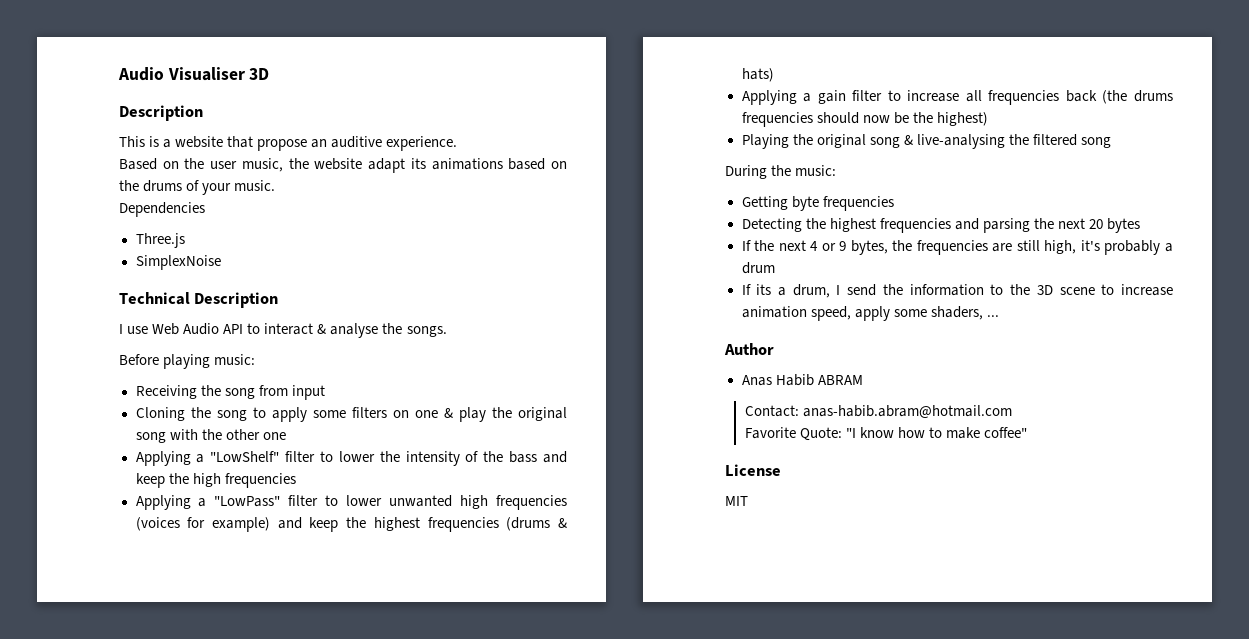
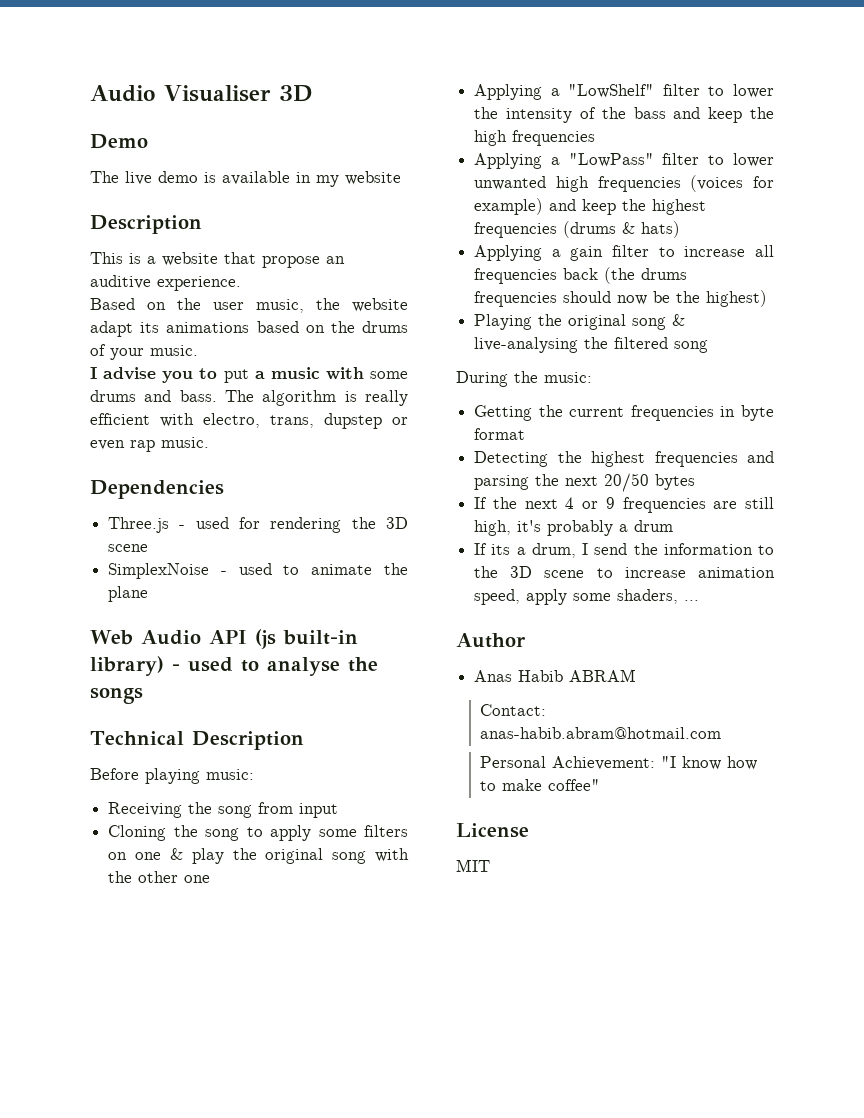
+ Demo
+ The live demo is available in my website
+ I advise you to put a music with some drums and bass. The algorithm is really efficient with electro, trans, dupstep or even rap music.
  Dependencies
- Three.js
- SimplexNoise
+ Three.js - used for rendering the 3D scene
+ SimplexNoise - used to animate the plane
+ Web Audio API (js built-in library) - used to analyse the songs
  Technical Description
- I use Web Audio API to interact & analyse the songs.
- Getting byte frequencies
+ Getting the current frequencies in byte format
- Detecting the highest frequencies and parsing the next 20 bytes
+ Detecting the highest frequencies and parsing the next 20/50 bytes
- If the next 4 or 9 bytes, the frequencies are still high, it's probably a drum
+ If the next 4 or 9 frequencies are still high, it's probably a drum
- Favorite Quote: "I know how to make coffee"
+ Personal Achievement: "I know how to make coffee"

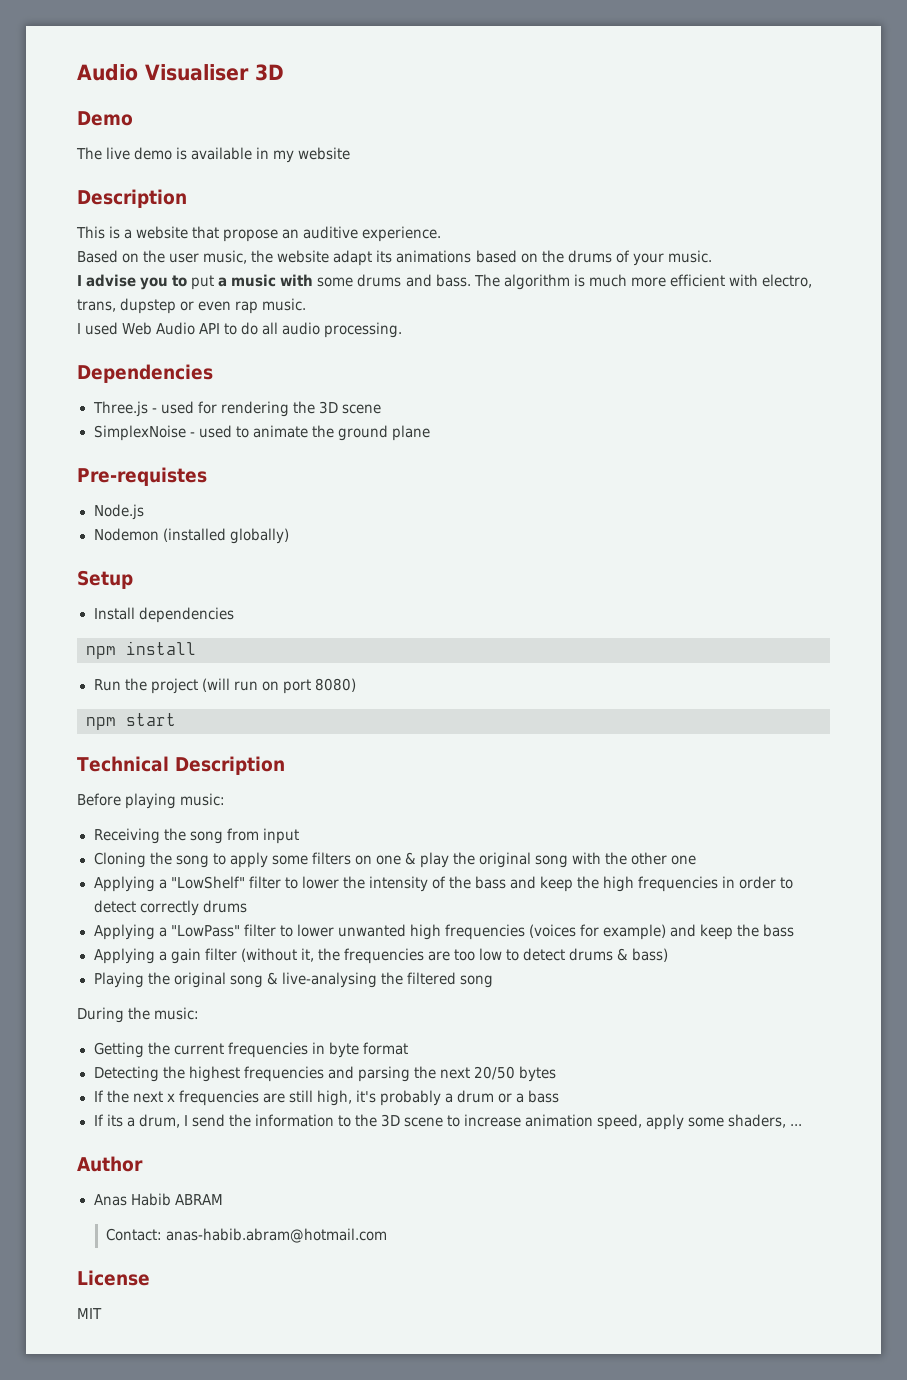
- The algorithm is really efficient with electro, trans, dupstep or even rap music.
+ The algorithm is much more efficient with electro, trans, dupstep or even rap music.
+ I used Web Audio API to do all audio processing.
- SimplexNoise - used to animate the plane
+ SimplexNoise - used to animate the ground plane
- Web Audio API (js built-in library) - used to analyse the songs
+ Pre-requistes
+ Node.js
+ Nodemon (installed globally)
+ Setup
+ Install dependencies
+ npm install
+ Run the project (will run on port 8080)
+ npm start
- Applying a "LowShelf" filter to lower the intensity of the bass and keep the high frequencies
+ Applying a "LowShelf" filter to lower the intensity of the bass and keep the high frequencies in order to detect correctly drums
- Applying a "LowPass" filter to lower unwanted high frequencies (voices for example) and keep the highest frequencies (drums & hats)
+ Applying a "LowPass" filter to lower unwanted high frequencies (voices for example) and keep the bass
- Applying a gain filter to increase all frequencies back (the drums frequencies should now be the highest)
+ Applying a gain filter (without it, the frequencies are too low to detect drums & bass)
- If the next 4 or 9 frequencies are still high, it's probably a drum
+ If the next x frequencies are still high, it's probably a drum or a bass
- Personal Achievement: "I know how to make coffee"

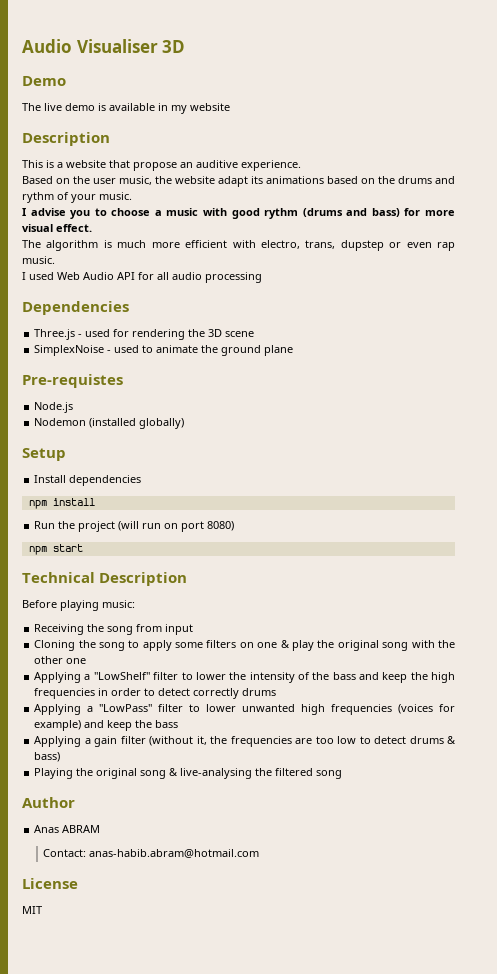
- Based on the user music, the website adapt its animations based on the drums of your music.
+ Based on the user music, the website adapt its animations based on the drums and rythm of your music.
- I advise you to put a music with some drums and bass. The algorithm is much more efficient with electro, trans, dupstep or even rap music.
+ I advise you to choose a music with good rythm (drums and bass) for more visual effect.
+ The algorithm is much more efficient with electro, trans, dupstep or even rap music.
- I used Web Audio API to do all audio processing.
+ I used Web Audio API for all audio processing
- During the music:
- Getting the current frequencies in byte format
- Detecting the highest frequencies and parsing the next 20/50 bytes
- If the next x frequencies are still high, it's probably a drum or a bass
- If its a drum, I send the information to the 3D scene to increase animation speed, apply some shaders, ...
- Anas Habib ABRAM
+ Anas ABRAM

